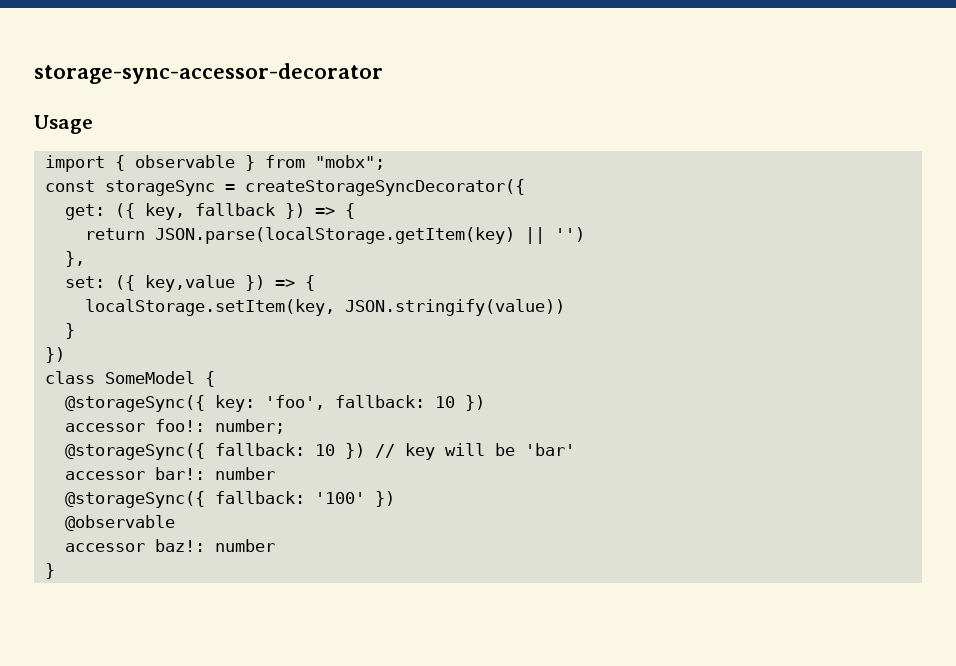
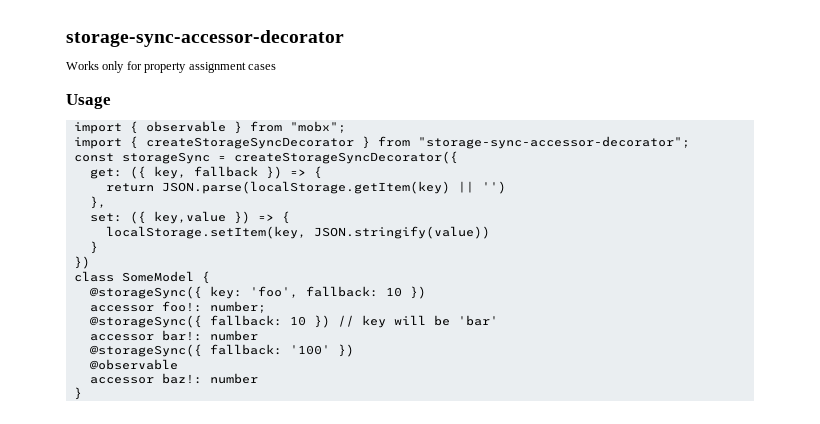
+ Works only for property assignment cases
+ import { createStorageSyncDecorator } from "storage-sync-accessor-decorator";

